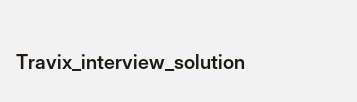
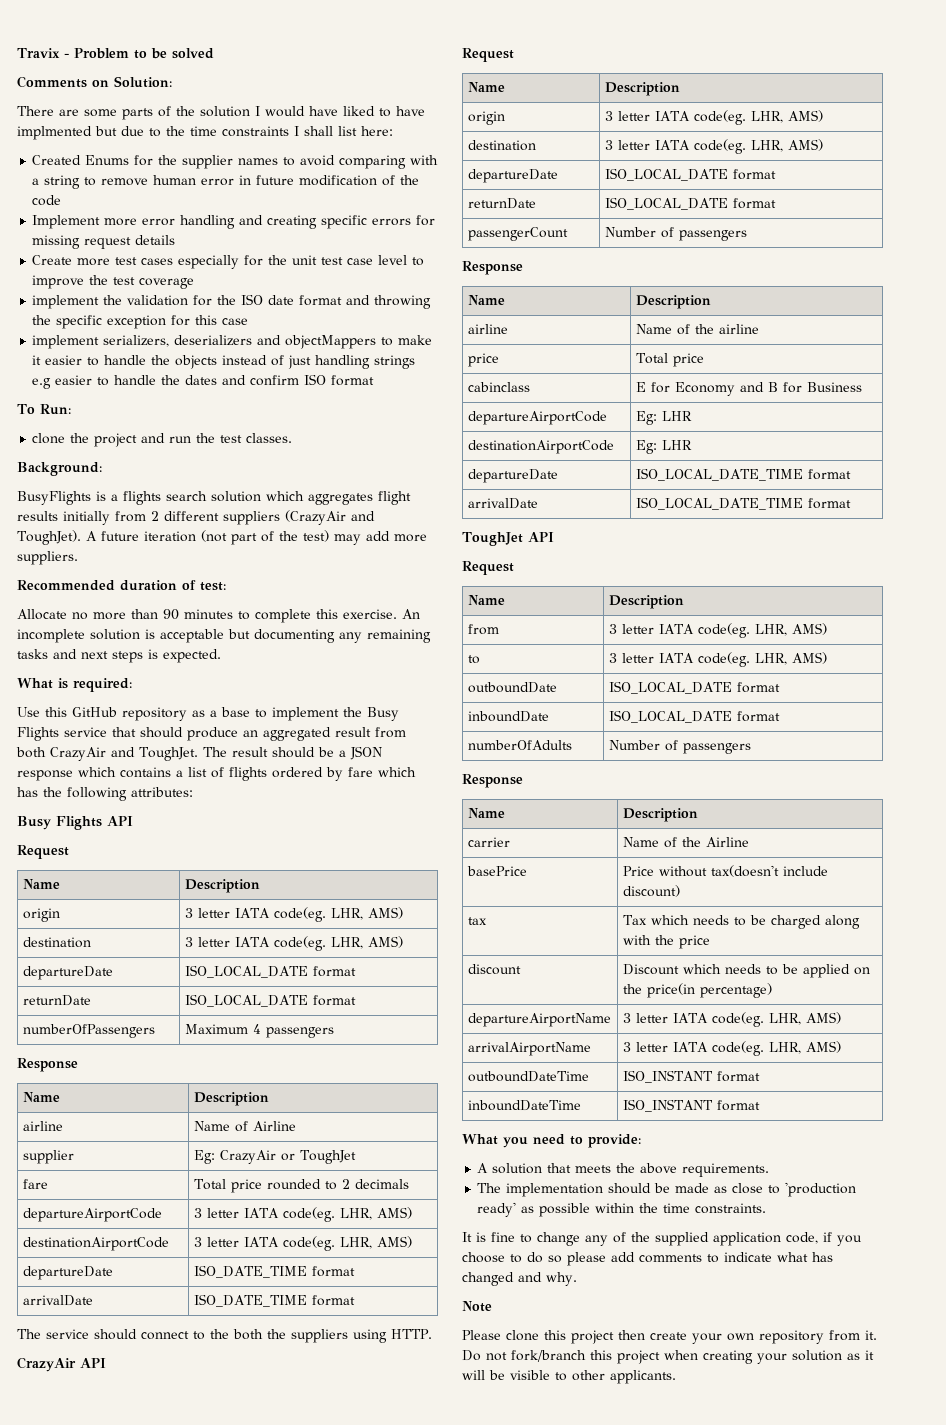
- Travix_interview_solution
+ Travix - Problem to be solved
+ Comments on Solution:
+ There are some parts of the solution I would have liked to have implmented but due to the time constraints I shall list here:
+ Created Enums for the supplier names to avoid comparing with a string to remove human error in future modification of the code
+ Implement more error handling and creating specific errors for missing request details
+ Create more test cases especially for the unit test case level to improve the test coverage
+ implement the validation for the ISO date format and throwing the specific exception for this case
+ implement serializers, deserializers and objectMappers to make it easier to handle the objects instead of just handling strings e.g easier to handle the dates and confirm ISO format
+ To Run:
+ clone the project and run the test classes.
+ Background:
+ BusyFlights is a flights search solution which aggregates flight results initially from 2 different suppliers (CrazyAir and ToughJet). A future iteration (not part of the test) may add more suppliers.
+ Recommended duration of test:
+ Allocate no more than 90 minutes to complete this exercise. An incomplete solution is acceptable but documenting any remaining tasks and next steps is expected.
+ What is required:
+ Use this GitHub repository as a base to implement the Busy Flights service that should produce an aggregated result from both CrazyAir and ToughJet. The result should be a JSON response which contains a list of flights ordered by fare which has the following attributes:
+ Busy Flights API
+ Request
+ Name | Description
+ origin | 3 letter IATA code(eg. LHR, AMS)
+ destination | 3 letter IATA code(eg. LHR, AMS)
+ departureDate | ISO_LOCAL_DATE format
+ returnDate | ISO_LOCAL_DATE format
+ numberOfPassengers | Maximum 4 passengers
+ Response
+ Name | Description
+ airline | Name of Airline
+ supplier | Eg: CrazyAir or ToughJet
+ fare | Total price rounded to 2 decimals
+ departureAirportCode | 3 letter IATA code(eg. LHR, AMS)
+ destinationAirportCode | 3 letter IATA code(eg. LHR, AMS)
+ departureDate | ISO_DATE_TIME format
+ arrivalDate | ISO_DATE_TIME format
+ The service should connect to the both the suppliers using HTTP.
+ CrazyAir API
+ Request
+ Name | Description
+ origin | 3 letter IATA code(eg. LHR, AMS)
+ destination | 3 letter IATA code(eg. LHR, AMS)
+ departureDate | ISO_LOCAL_DATE format
+ returnDate | ISO_LOCAL_DATE format
+ passengerCount | Number of passengers
+ Response
+ Name | Description
+ airline | Name of the airline
+ price | Total price
+ cabinclass | E for Economy and B for Business
+ departureAirportCode | Eg: LHR
+ destinationAirportCode | Eg: LHR
+ departureDate | ISO_LOCAL_DATE_TIME format
+ arrivalDate | ISO_LOCAL_DATE_TIME format
+ ToughJet API
+ Request
+ Name | Description
+ from | 3 letter IATA code(eg. LHR, AMS)
+ to | 3 letter IATA code(eg. LHR, AMS)
+ outboundDate | ISO_LOCAL_DATE format
+ inboundDate | ISO_LOCAL_DATE format
+ numberOfAdults | Number of passengers
+ Response
+ Name | Description
+ carrier | Name of the Airline
+ basePrice | Price without tax(doesn't include discount)
+ tax | Tax which needs to be charged along with the price
+ discount | Discount which needs to be applied on the price(in percentage)
+ departureAirportName | 3 letter IATA code(eg. LHR, AMS)
+ arrivalAirportName | 3 letter IATA code(eg. LHR, AMS)
+ outboundDateTime | ISO_INSTANT format
+ inboundDateTime | ISO_INSTANT format
+ What you need to provide:
+ A solution that meets the above requirements.
+ The implementation should be made as close to 'production ready' as possible within the time constraints.
+ It is fine to change any of the supplied application code, if you choose to do so please add comments to indicate what has changed and why.
+ Note
+ Please clone this project then create your own repository from it. Do not fork/branch this project when creating your solution as it will be visible to other applicants.

